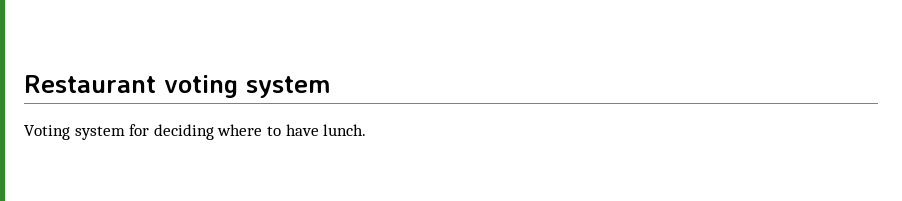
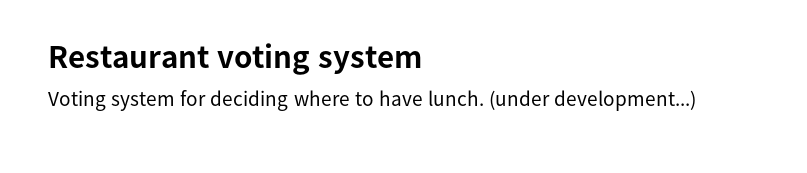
+ (under development...)

